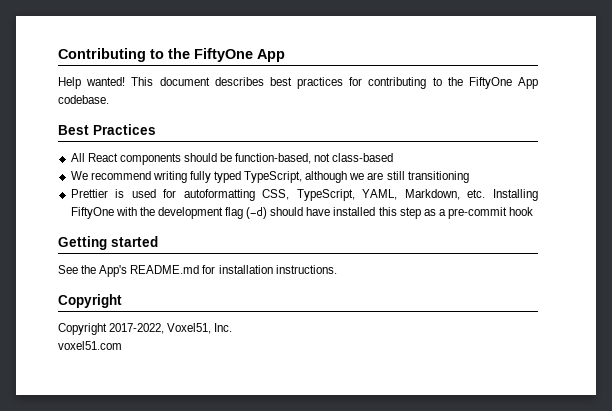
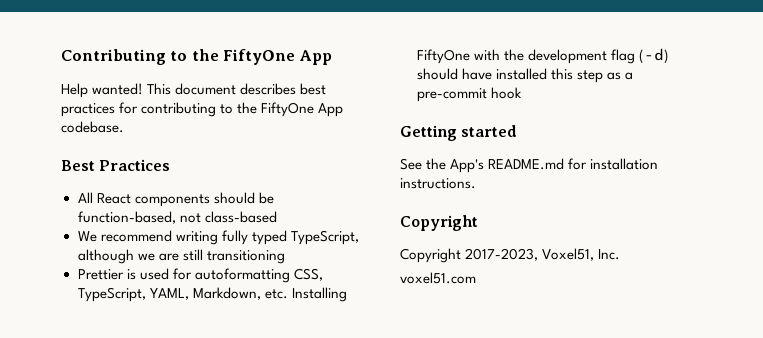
- Copyright 2017-2022, Voxel51, Inc.
+ Copyright 2017-2023, Voxel51, Inc.

